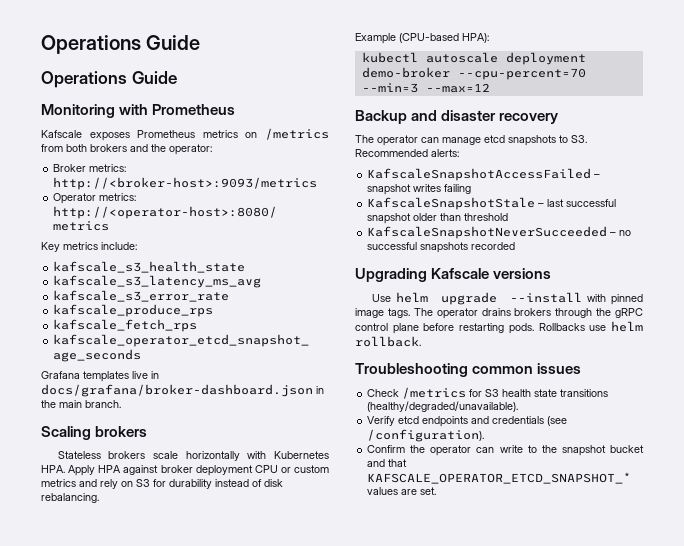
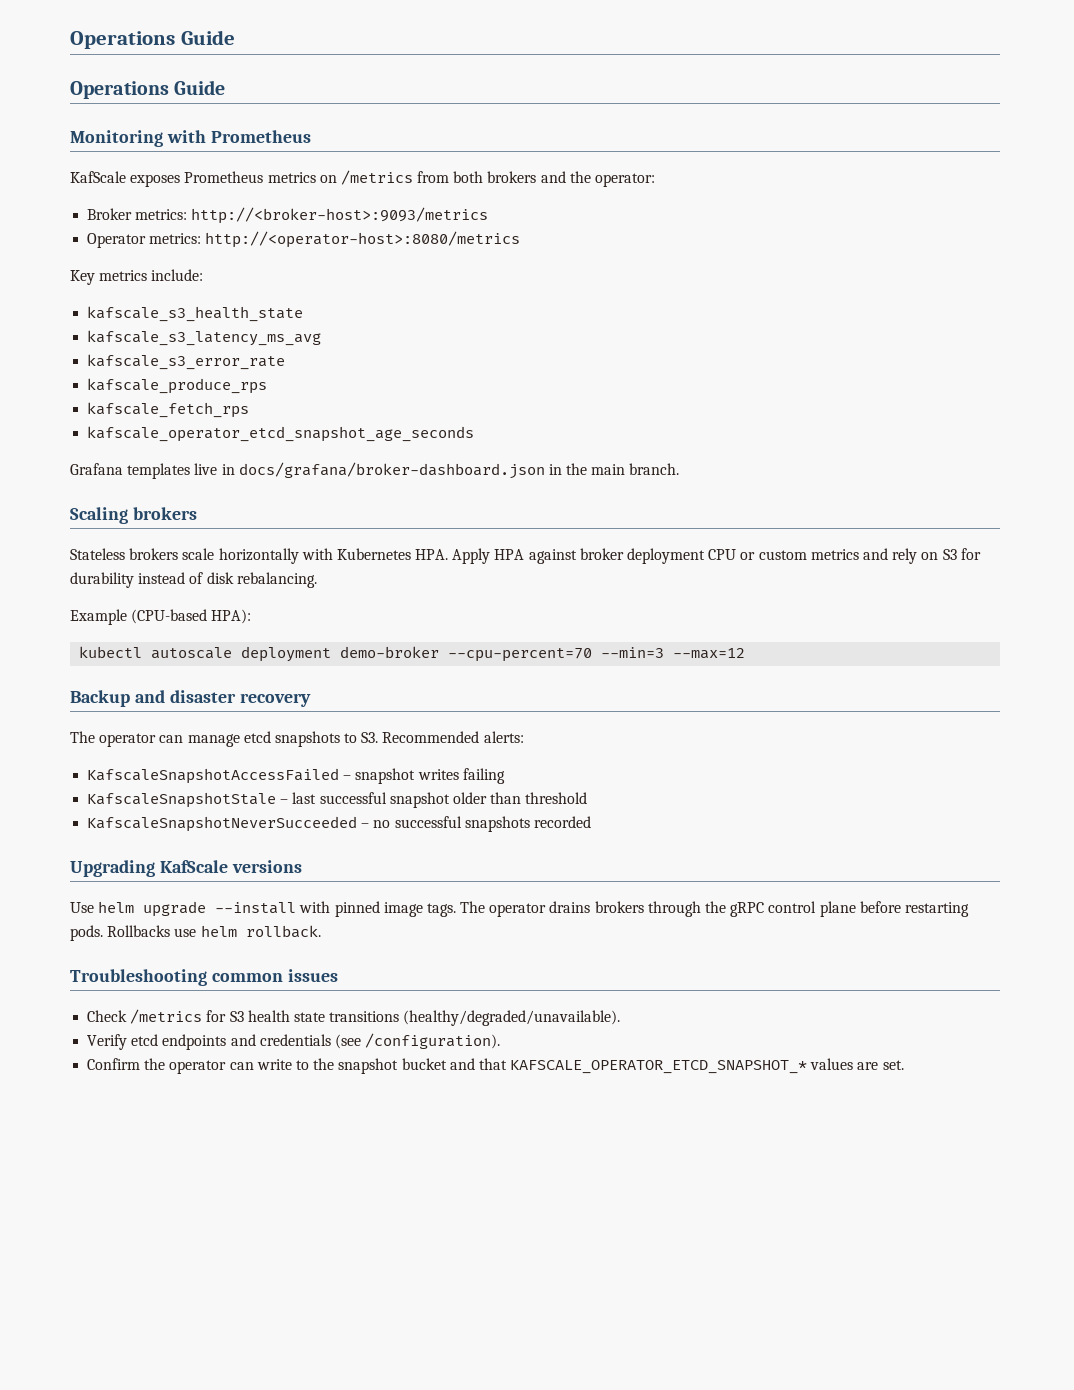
- Kafscale exposes Prometheus metrics on /metrics from both brokers and the operator:
+ KafScale exposes Prometheus metrics on /metrics from both brokers and the operator:
- Upgrading Kafscale versions
+ Upgrading KafScale versions

